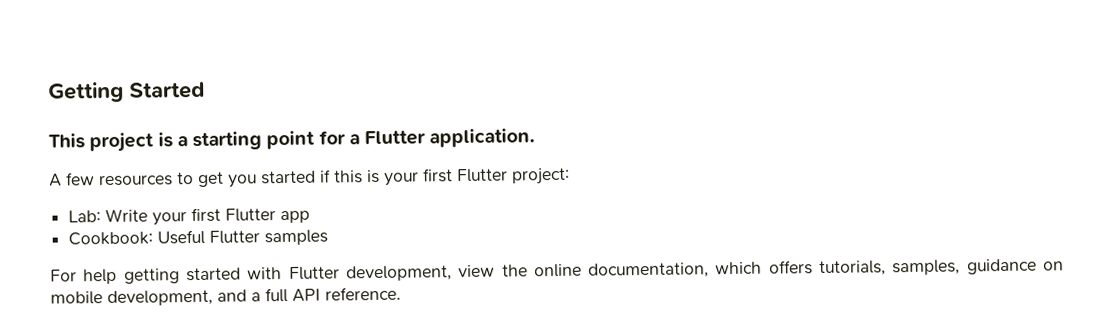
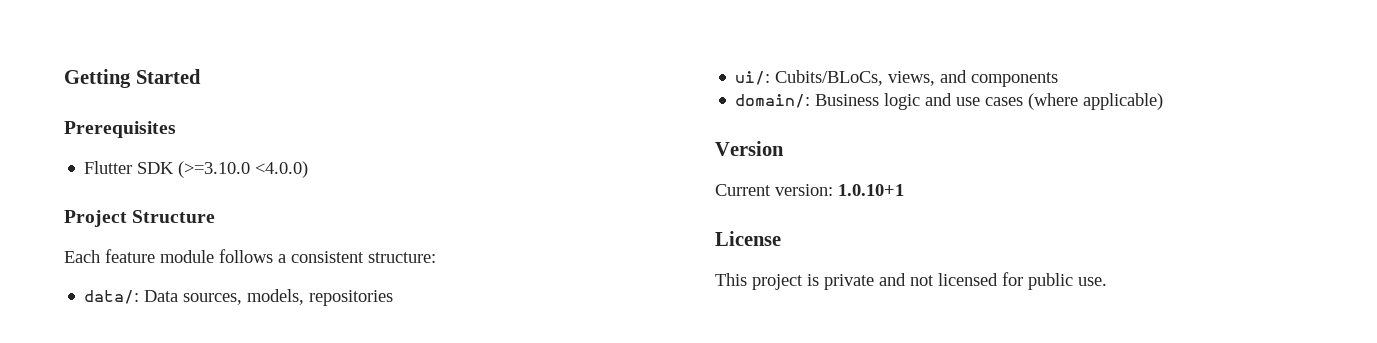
- This project is a starting point for a Flutter application.
- A few resources to get you started if this is your first Flutter project:
- Lab: Write your first Flutter app
- Cookbook: Useful Flutter samples
- For help getting started with Flutter development, view the online documentation, which offers tutorials, samples, guidance on mobile development, and a full API reference.
+ Prerequisites
+ Flutter SDK (>=3.10.0 <4.0.0)
+ Project Structure
+ Each feature module follows a consistent structure:
+ data/: Data sources, models, repositories
+ ui/: Cubits/BLoCs, views, and components
+ domain/: Business logic and use cases (where applicable)
+ Version
+ Current version: 1.0.10+1
+ License
+ This project is private and not licensed for public use.

